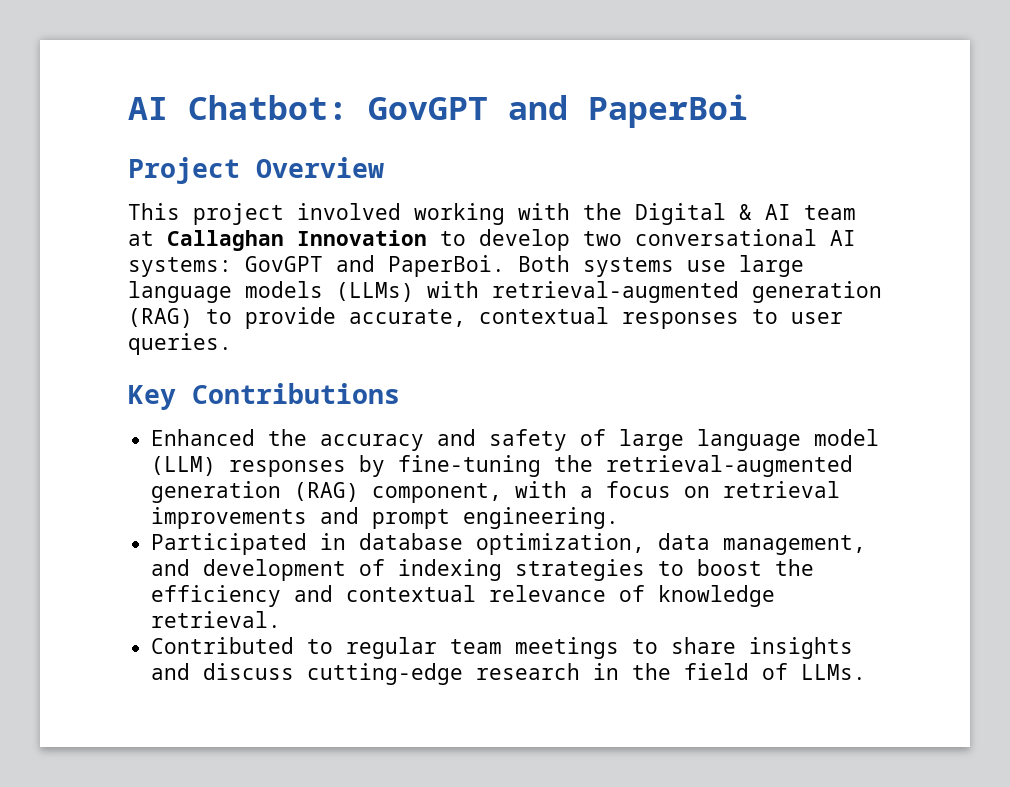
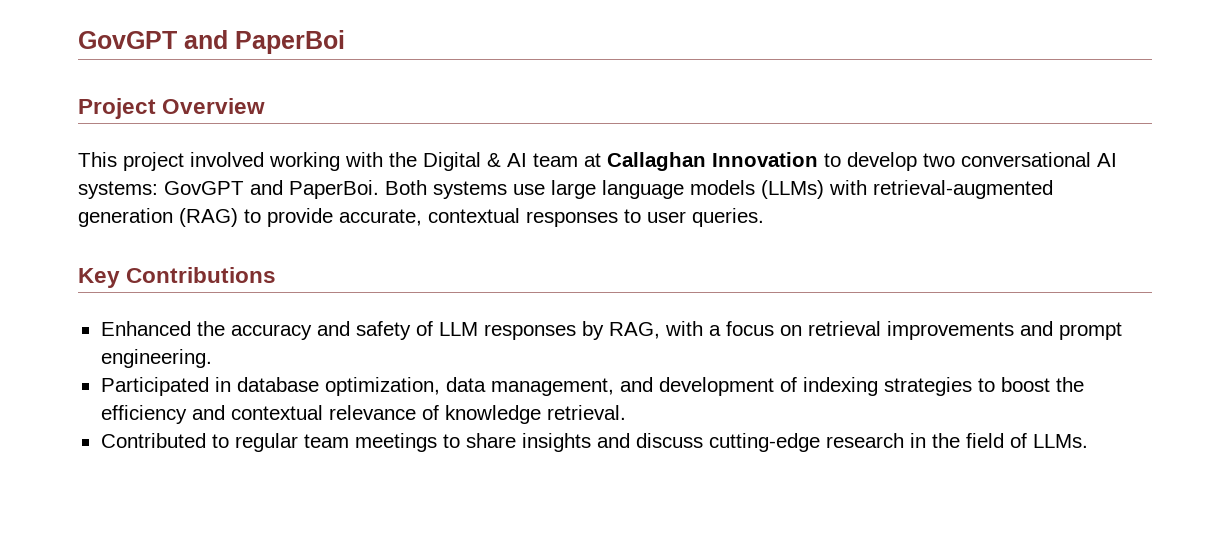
- AI Chatbot: GovGPT and PaperBoi
+ GovGPT and PaperBoi
- Enhanced the accuracy and safety of large language model (LLM) responses by fine-tuning the retrieval-augmented generation (RAG) component, with a focus on retrieval improvements and prompt engineering.
+ Enhanced the accuracy and safety of LLM responses by RAG, with a focus on retrieval improvements and prompt engineering.

